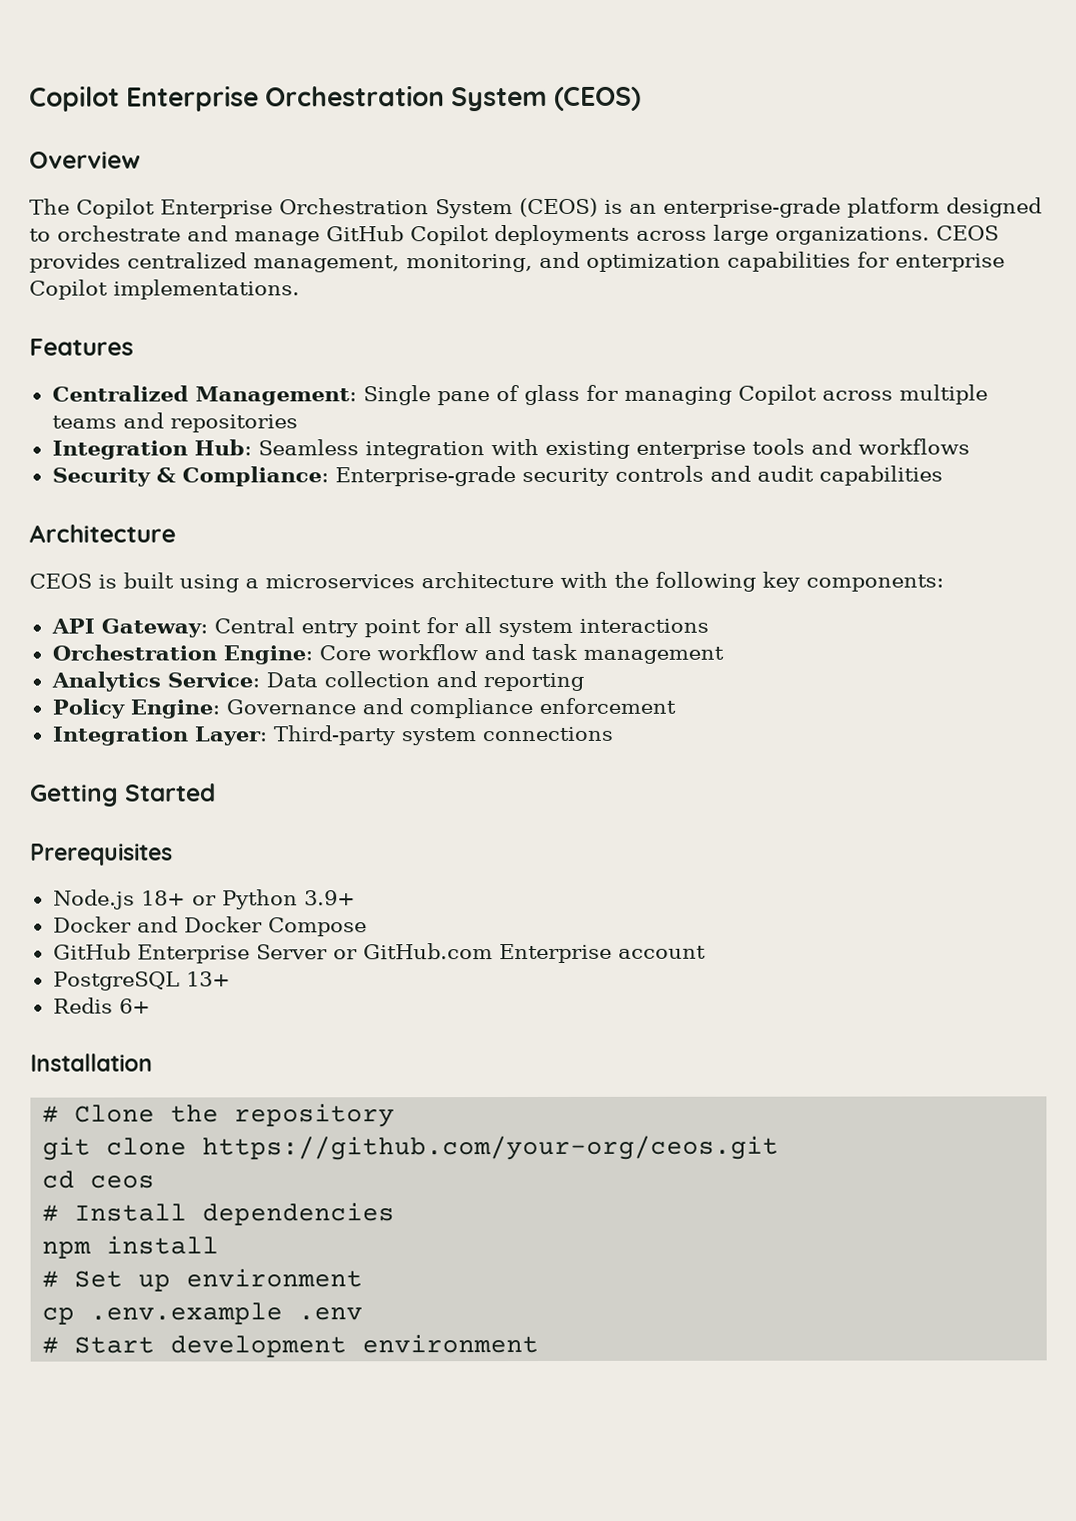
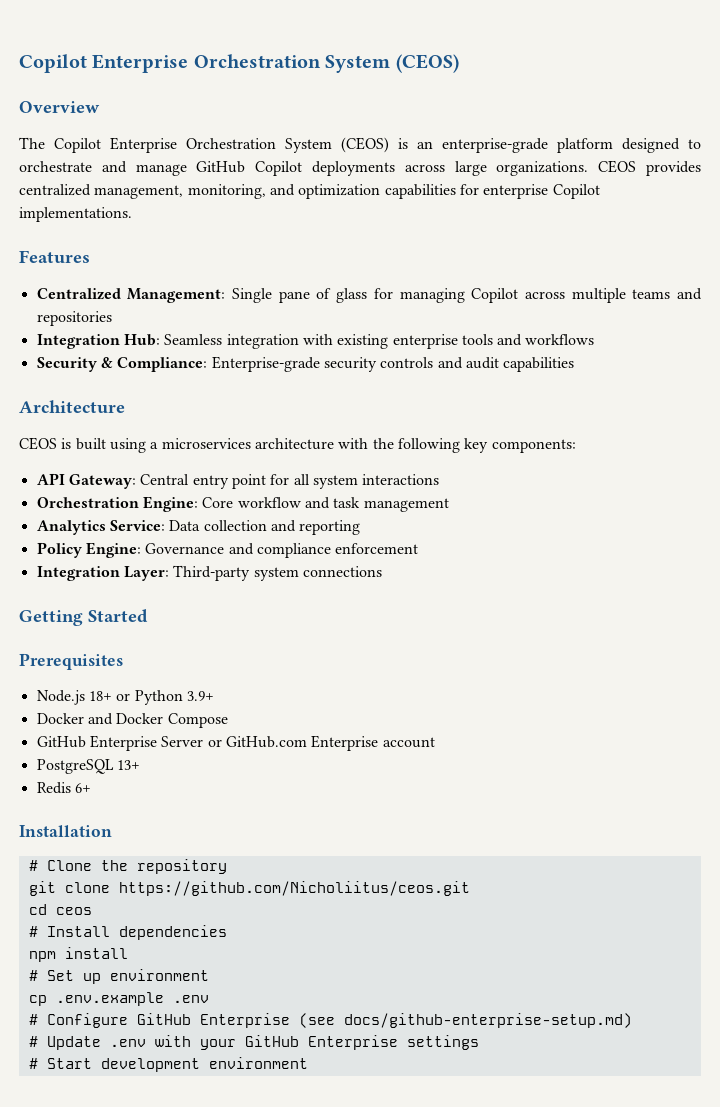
- git clone https://github.com/your-org/ceos.git
+ git clone https://github.com/Nicholiitus/ceos.git
+ # Configure GitHub Enterprise (see docs/github-enterprise-setup.md)
+ # Update .env with your GitHub Enterprise settings

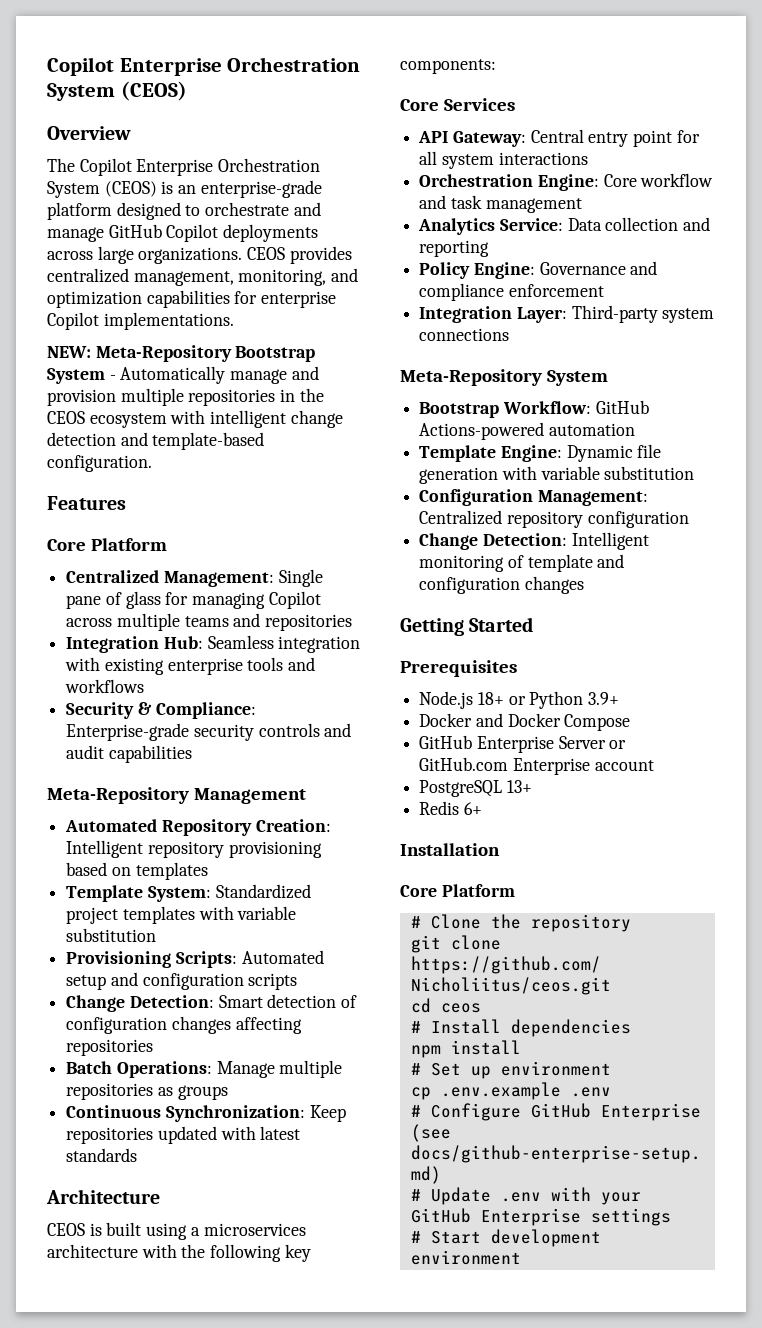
+ NEW: Meta-Repository Bootstrap System - Automatically manage and provision multiple repositories in the CEOS ecosystem with intelligent change detection and template-based configuration.
  Features
+ Core Platform
+ Meta-Repository Management
+ Automated Repository Creation: Intelligent repository provisioning based on templates
+ Template System: Standardized project templates with variable substitution
+ Provisioning Scripts: Automated setup and configuration scripts
+ Change Detection: Smart detection of configuration changes affecting repositories
+ Batch Operations: Manage multiple repositories as groups
+ Continuous Synchronization: Keep repositories updated with latest standards
+ Core Services
+ Meta-Repository System
+ Bootstrap Workflow: GitHub Actions-powered automation
+ Template Engine: Dynamic file generation with variable substitution
+ Configuration Management: Centralized repository configuration
+ Change Detection: Intelligent monitoring of template and configuration changes
  Installation
+ Core Platform

